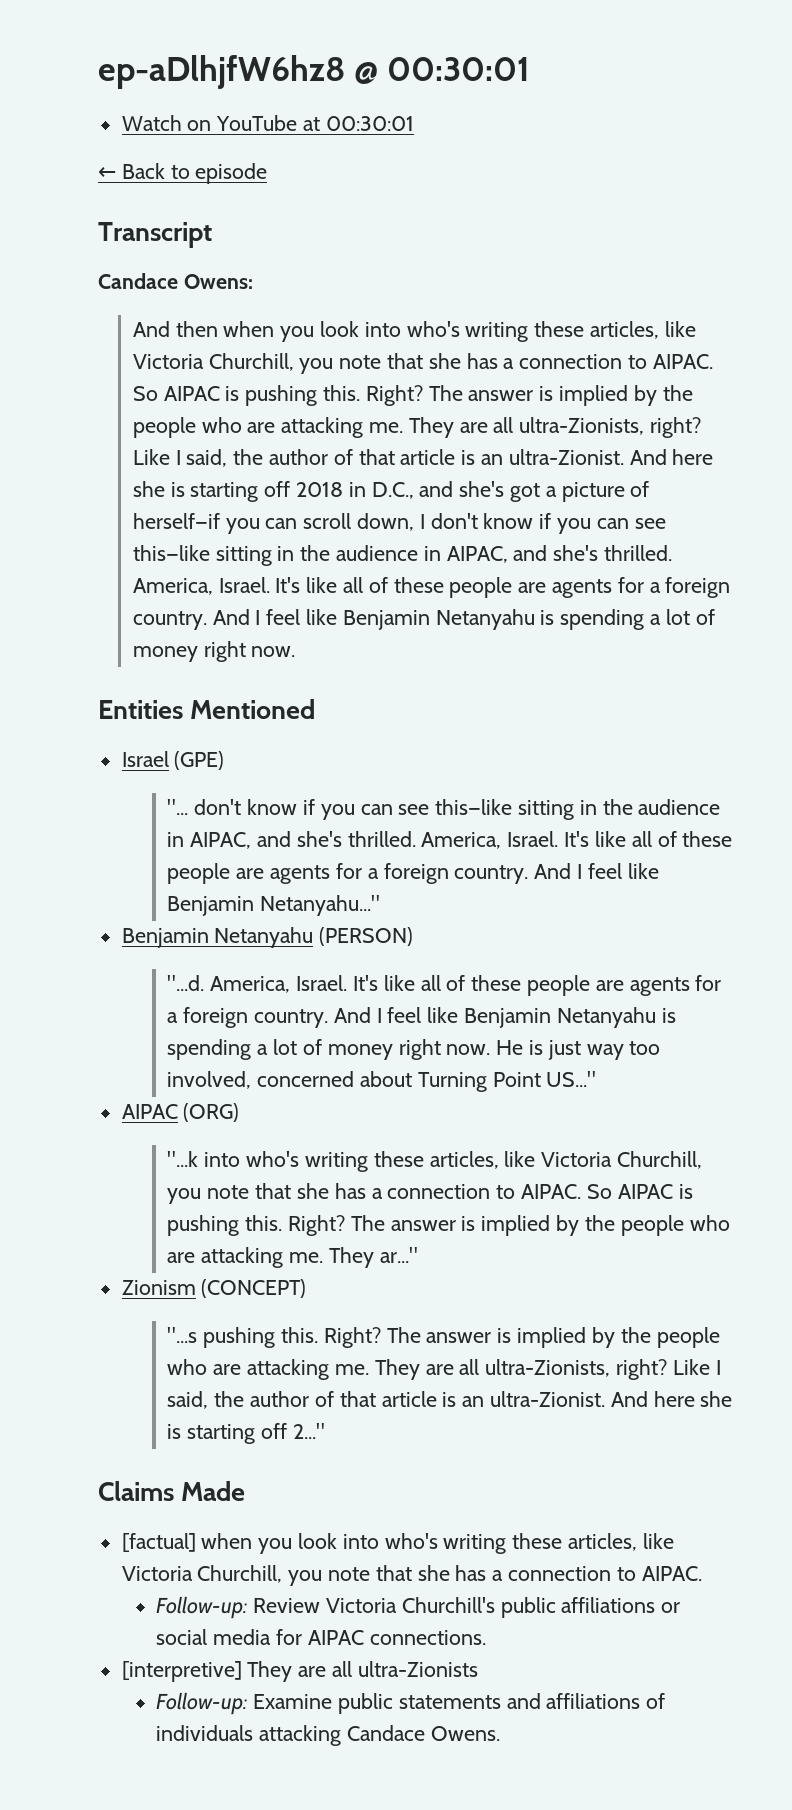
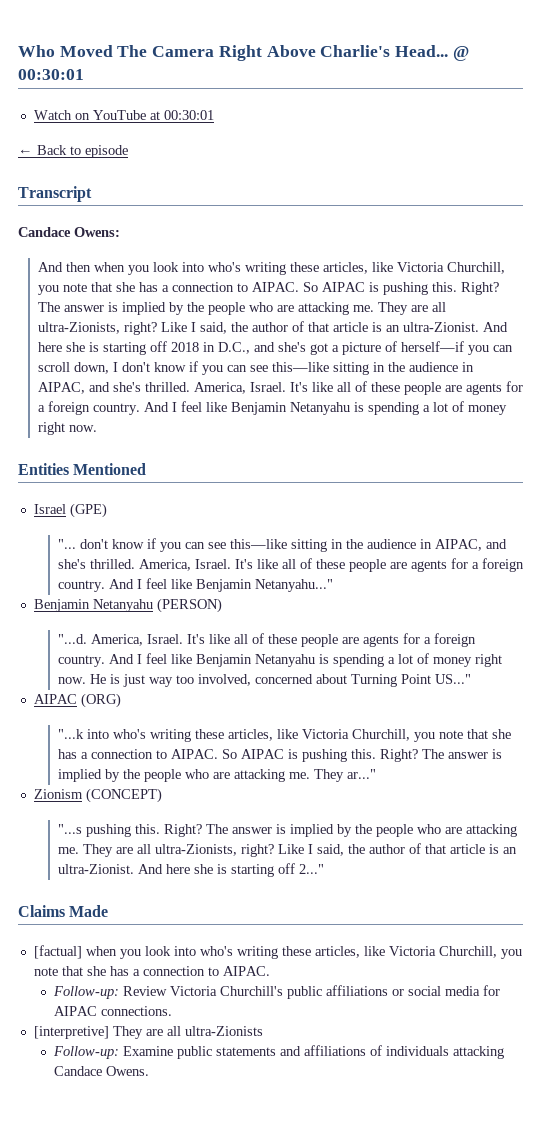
- ep-aDlhjfW6hz8 @ 00:30:01
+ Who Moved The Camera Right Above Charlie's Head... @ 00:30:01

